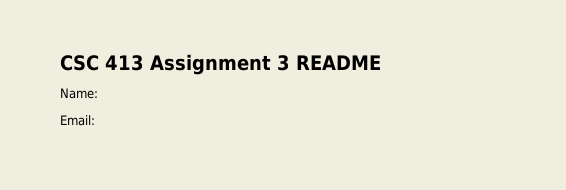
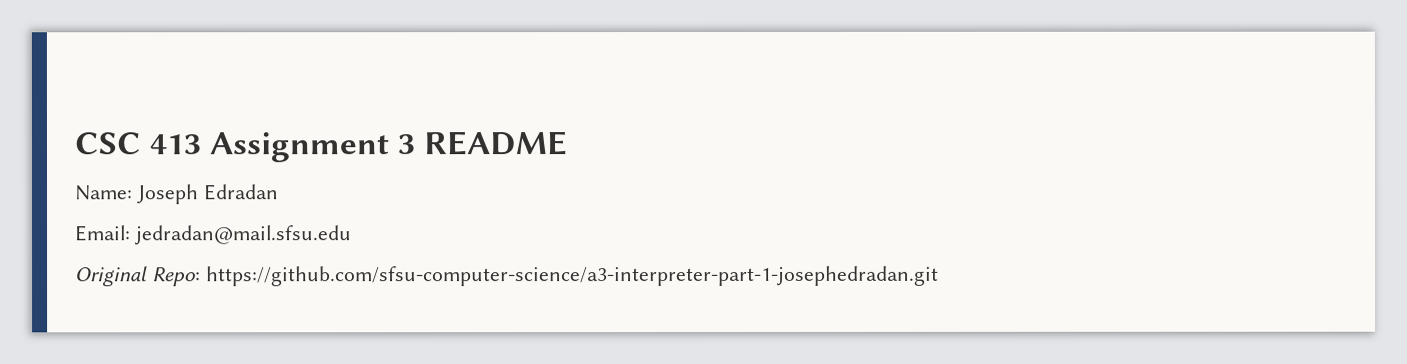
- Name:
+ Name: Joseph Edradan
- Email:
+ Email: jedradan@mail.sfsu.edu
+ Original Repo: https://github.com/sfsu-computer-science/a3-interpreter-part-1-josephedradan.git

